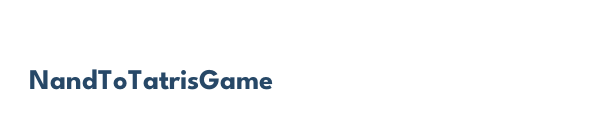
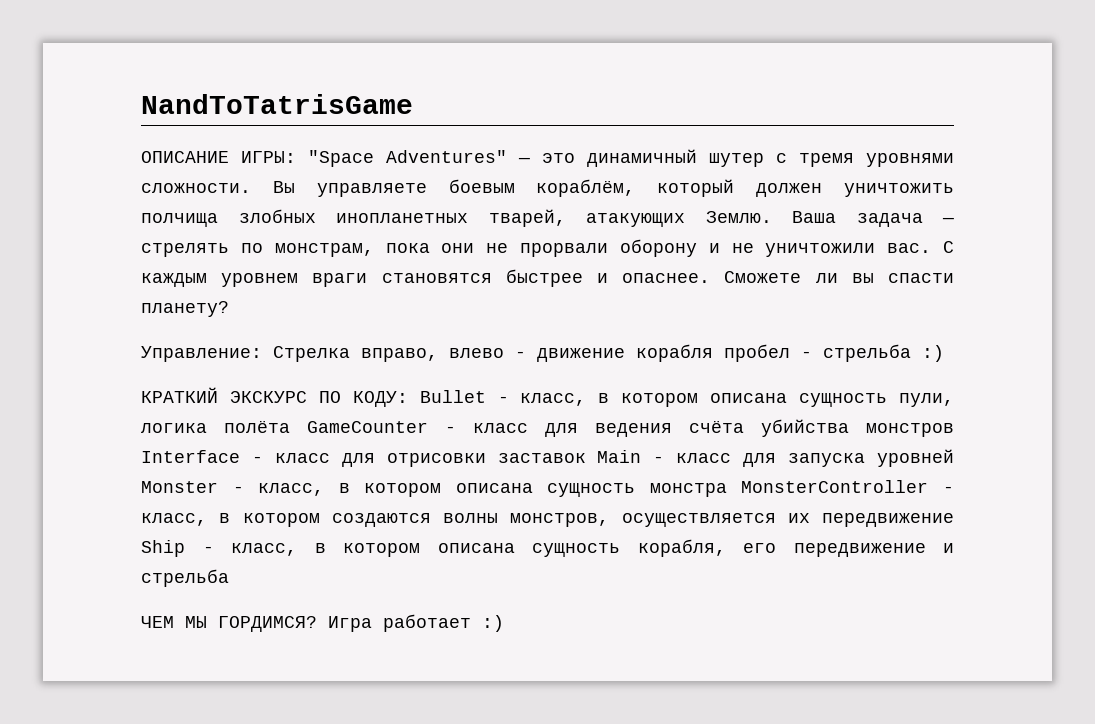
+ ОПИСАНИЕ ИГРЫ: "Space Adventures" — это динамичный шутер с тремя уровнями сложности. Вы управляете боевым кораблём, который должен уничтожить полчища злобных инопланетных тварей, атакующих Землю. Ваша задача — стрелять по монстрам, пока они не прорвали оборону и не уничтожили вас. С каждым уровнем враги становятся быстрее и опаснее. Сможете ли вы спасти планету?
+ Управление: Стрелка вправо, влево - движение корабля пробел - стрельба :)
+ КРАТКИЙ ЭКСКУРС ПО КОДУ: Bullet - класс, в котором описана сущность пули, логика полёта GameCounter - класс для ведения счёта убийства монстров Interface - класс для отрисовки заставок Main - класс для запуска уровней Monster - класс, в котором описана сущность монстра MonsterController - класс, в котором создаются волны монстров, осуществляется их передвижение Ship - класс, в котором описана сущность корабля, его передвижение и стрельба
+ ЧЕМ МЫ ГОРДИМСЯ? Игра работает :)

